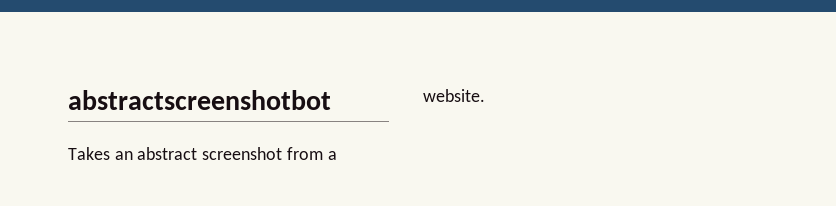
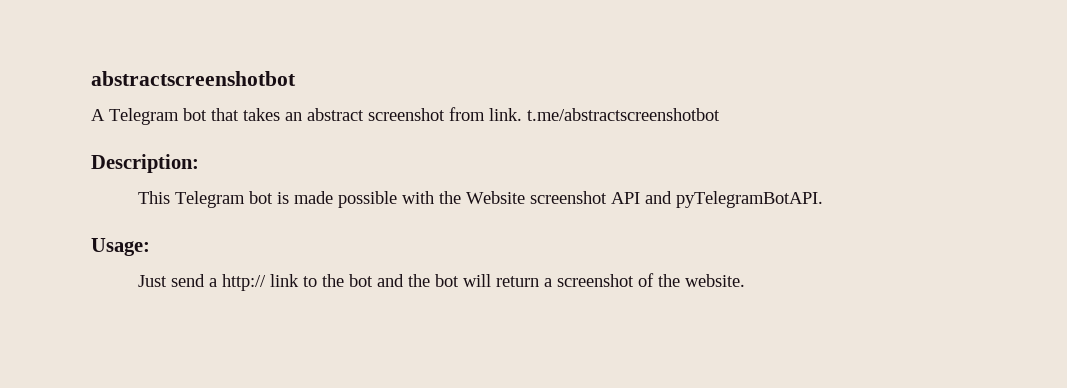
- Takes an abstract screenshot from a website.
+ A Telegram bot that takes an abstract screenshot from link. t.me/abstractscreenshotbot
+ Description:
+ This Telegram bot is made possible with the Website screenshot API and pyTelegramBotAPI.
+ Usage:
+ Just send a http:// link to the bot and the bot will return a screenshot of the website.

